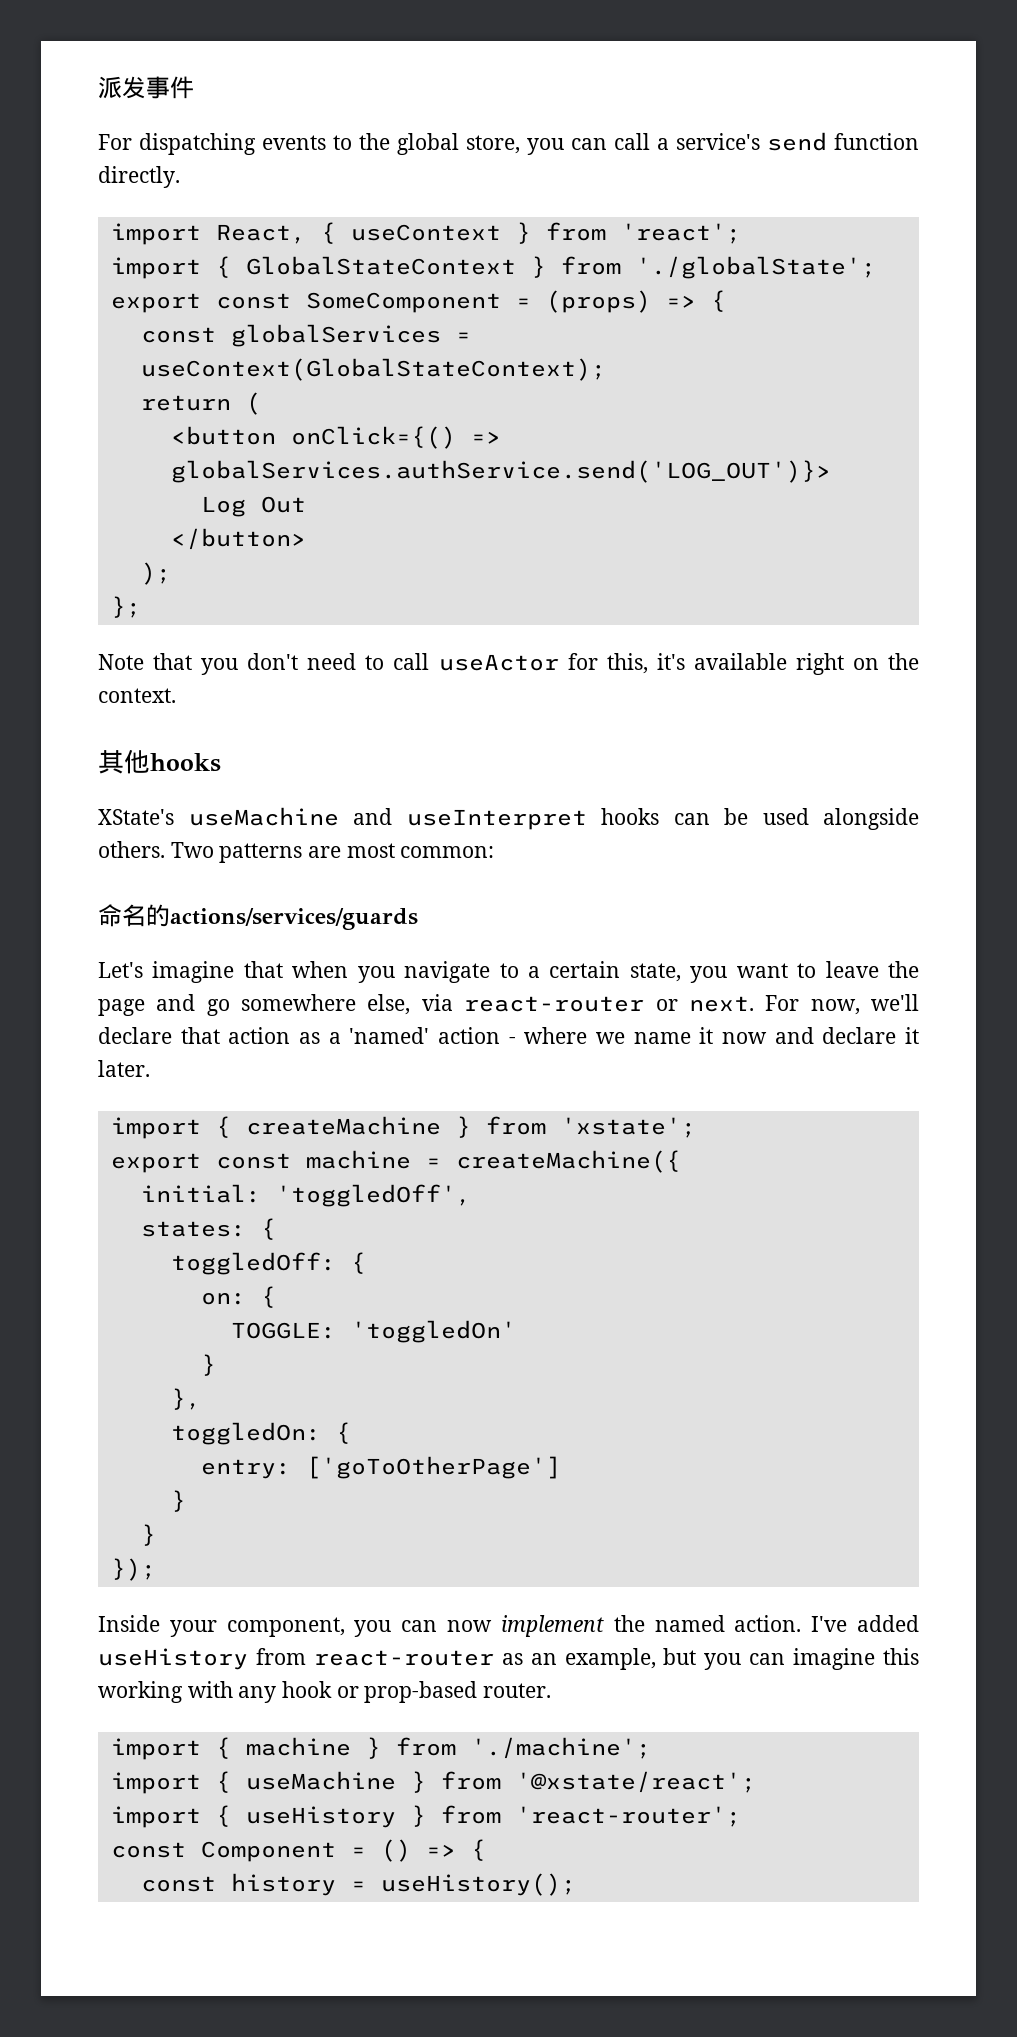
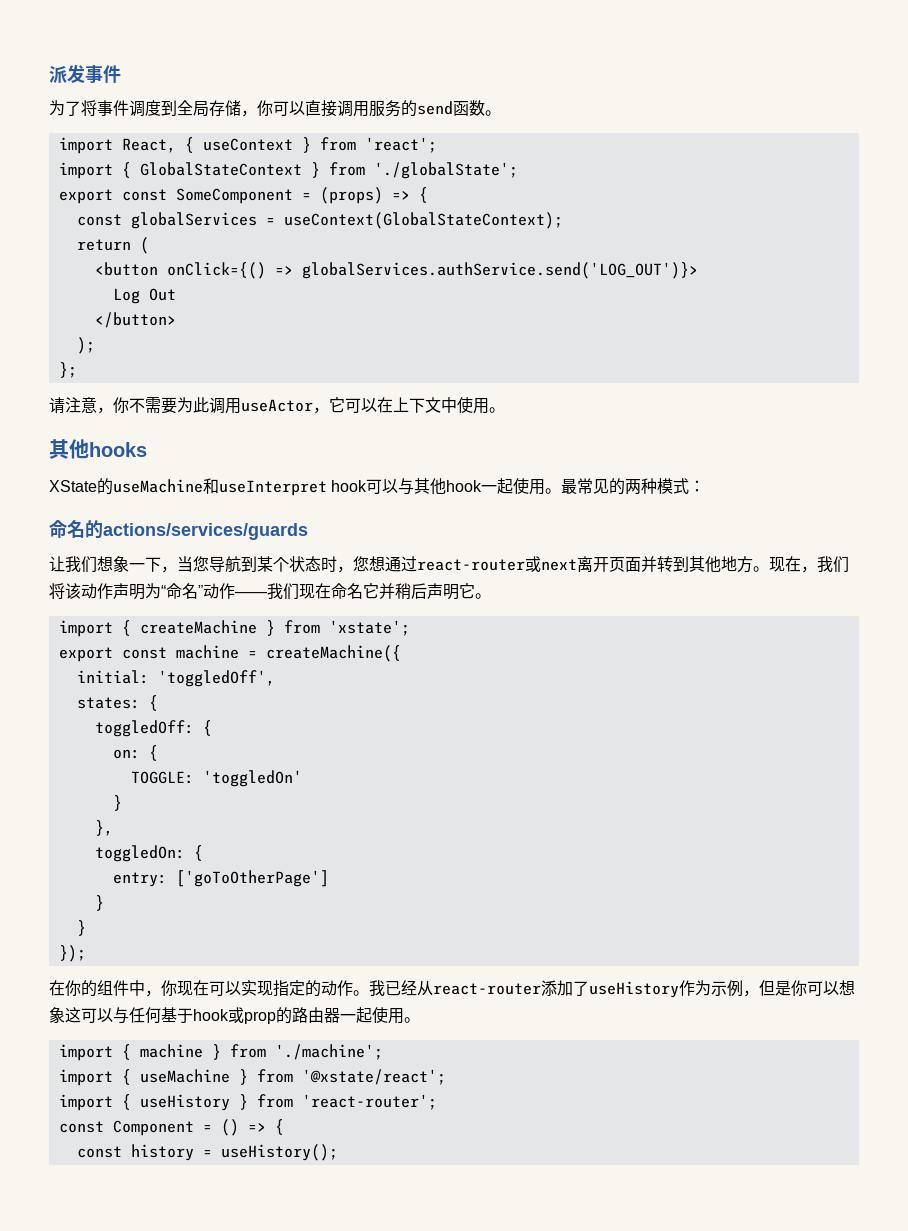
- For dispatching events to the global store, you can call a service's send function directly.
+ 为了将事件调度到全局存储，你可以直接调用服务的send函数。
- Note that you don't need to call useActor for this, it's available right on the context.
+ 请注意，你不需要为此调用useActor，它可以在上下文中使用。
  其他hooks
- XState's useMachine and useInterpret hooks can be used alongside others. Two patterns are most common:
+ XState的useMachine和useInterpret hook可以与其他hook一起使用。最常见的两种模式：
  命名的actions/services/guards
- Let's imagine that when you navigate to a certain state, you want to leave the page and go somewhere else, via react-router or next. For now, we'll declare that action as a 'named' action - where we name it now and declare it later.
+ 让我们想象一下，当您导航到某个状态时，您想通过react-router或next离开页面并转到其他地方。现在，我们将该动作声明为“命名”动作——我们现在命名它并稍后声明它。
- Inside your component, you can now implement the named action. I've added useHistory from react-router as an example, but you can imagine this working with any hook or prop-based router.
+ 在你的组件中，你现在可以实现指定的动作。我已经从react-router添加了useHistory作为示例，但是你可以想象这可以与任何基于hook或prop的路由器一起使用。

